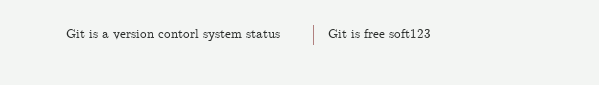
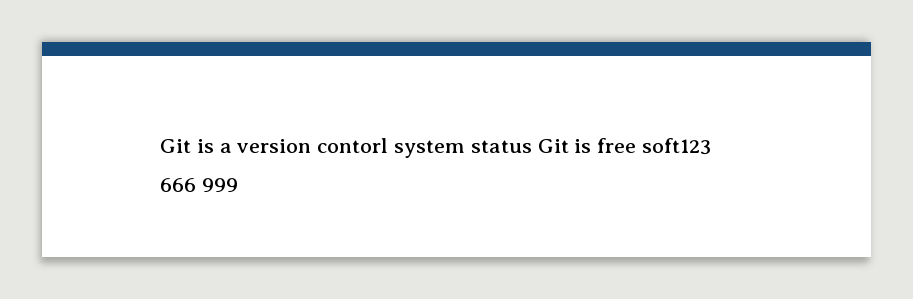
+ 666 999

